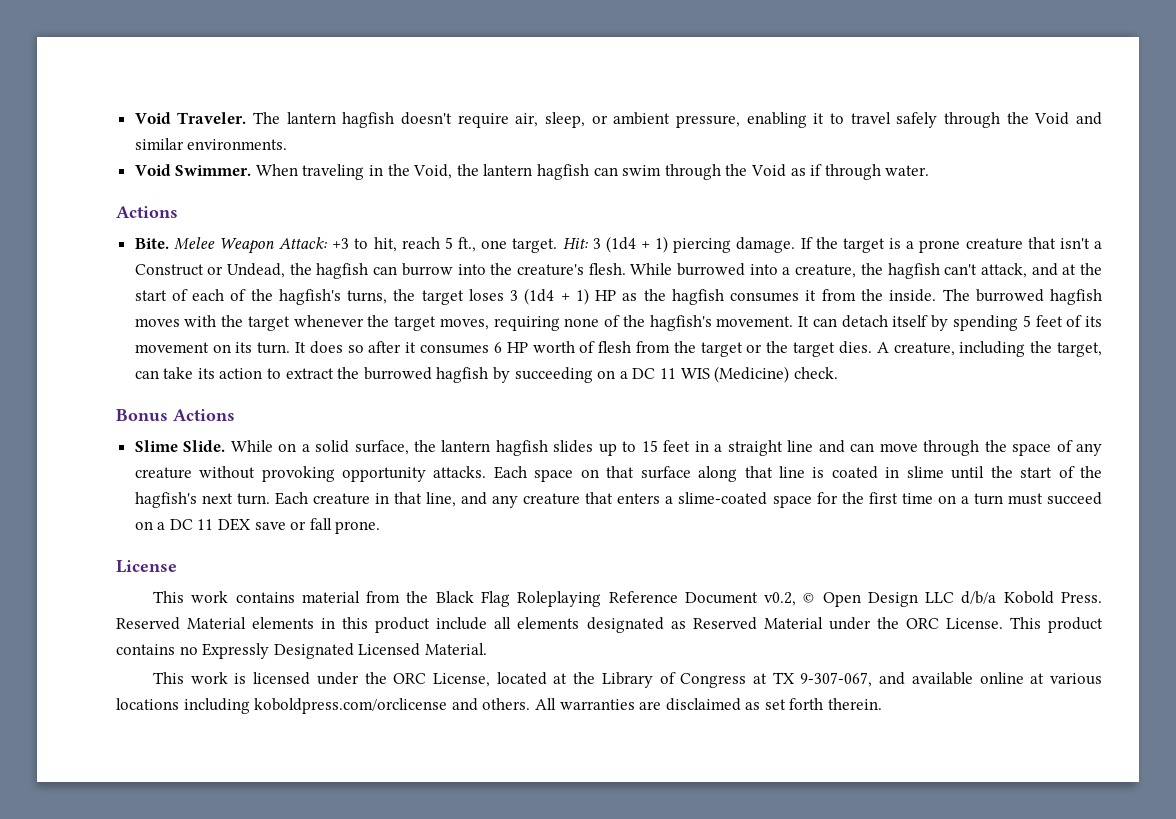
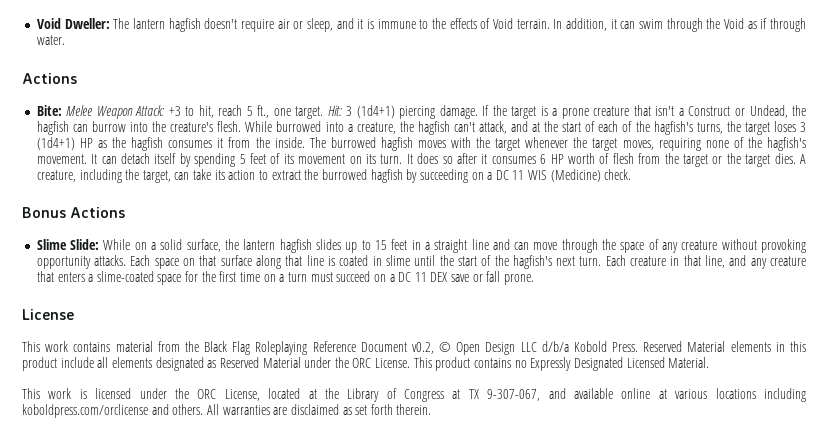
- Void Traveler. The lantern hagfish doesn't require air, sleep, or ambient pressure, enabling it to travel safely through the Void and similar environments.
- Void Swimmer. When traveling in the Void, the lantern hagfish can swim through the Void as if through water.
+ Void Dweller: The lantern hagfish doesn't require air or sleep, and it is immune to the effects of Void terrain. In addition, it can swim through the Void as if through water.
- Bite. Melee Weapon Attack: +3 to hit, reach 5 ft., one target.
+ Bite: Melee Weapon Attack: +3 to hit, reach 5 ft., one target.
- Hit: 3 (1d4 + 1) piercing damage.
+ Hit: 3 (1d4+1) piercing damage.
- While burrowed into a creature, the hagfish can't attack, and at the start of each of the hagfish's turns, the target loses 3 (1d4 + 1) HP as the hagfish consumes it from the inside.
+ While burrowed into a creature, the hagfish can't attack, and at the start of each of the hagfish's turns, the target loses 3 (1d4+1) HP as the hagfish consumes it from the inside.
- Slime Slide. While on a solid surface, the lantern hagfish slides up to 15 feet in a straight line and can move through the space of any creature without provoking opportunity attacks.
+ Slime Slide: While on a solid surface, the lantern hagfish slides up to 15 feet in a straight line and can move through the space of any creature without provoking opportunity attacks.

